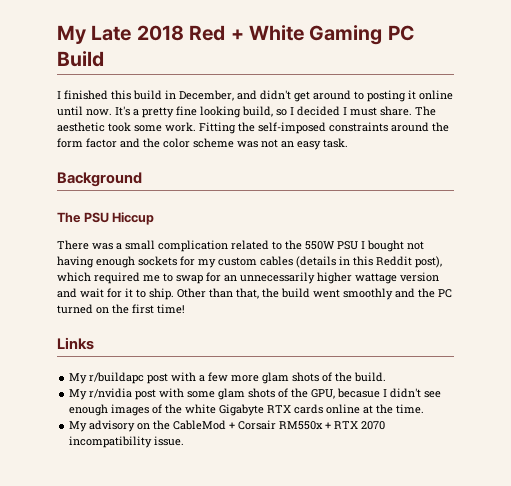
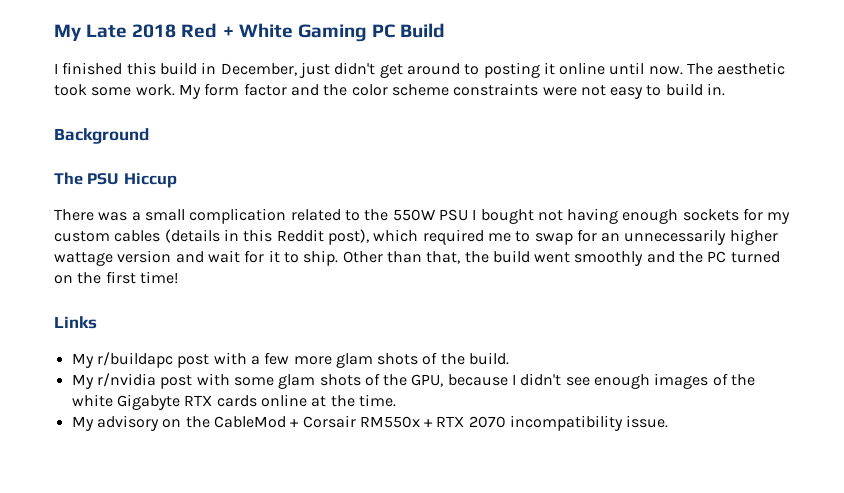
- I finished this build in December, and didn't get around to posting it online until now.
+ I finished this build in December, just didn't get around to posting it online until now.
- It's a pretty fine looking build, so I decided I must share.
- Fitting the self-imposed constraints around the form factor and the color scheme was not an easy task.
+ My form factor and the color scheme constraints were not easy to build in.
- My r/nvidia post with some glam shots of the GPU, becasue I didn't see enough images of the white Gigabyte RTX cards online at the time.
+ My r/nvidia post with some glam shots of the GPU, because I didn't see enough images of the white Gigabyte RTX cards online at the time.

